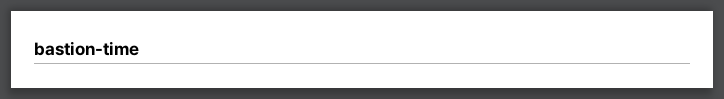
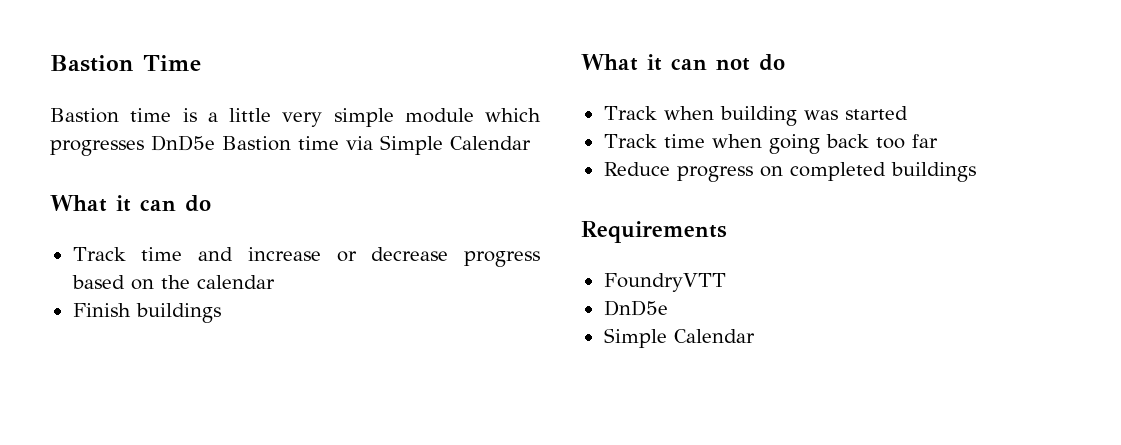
- bastion-time
+ Bastion Time
+ Bastion time is a little very simple module which progresses DnD5e Bastion time via Simple Calendar
+ What it can do
+ Track time and increase or decrease progress based on the calendar
+ Finish buildings
+ What it can not do
+ Track when building was started
+ Track time when going back too far
+ Reduce progress on completed buildings
+ Requirements
+ FoundryVTT
+ DnD5e
+ Simple Calendar

